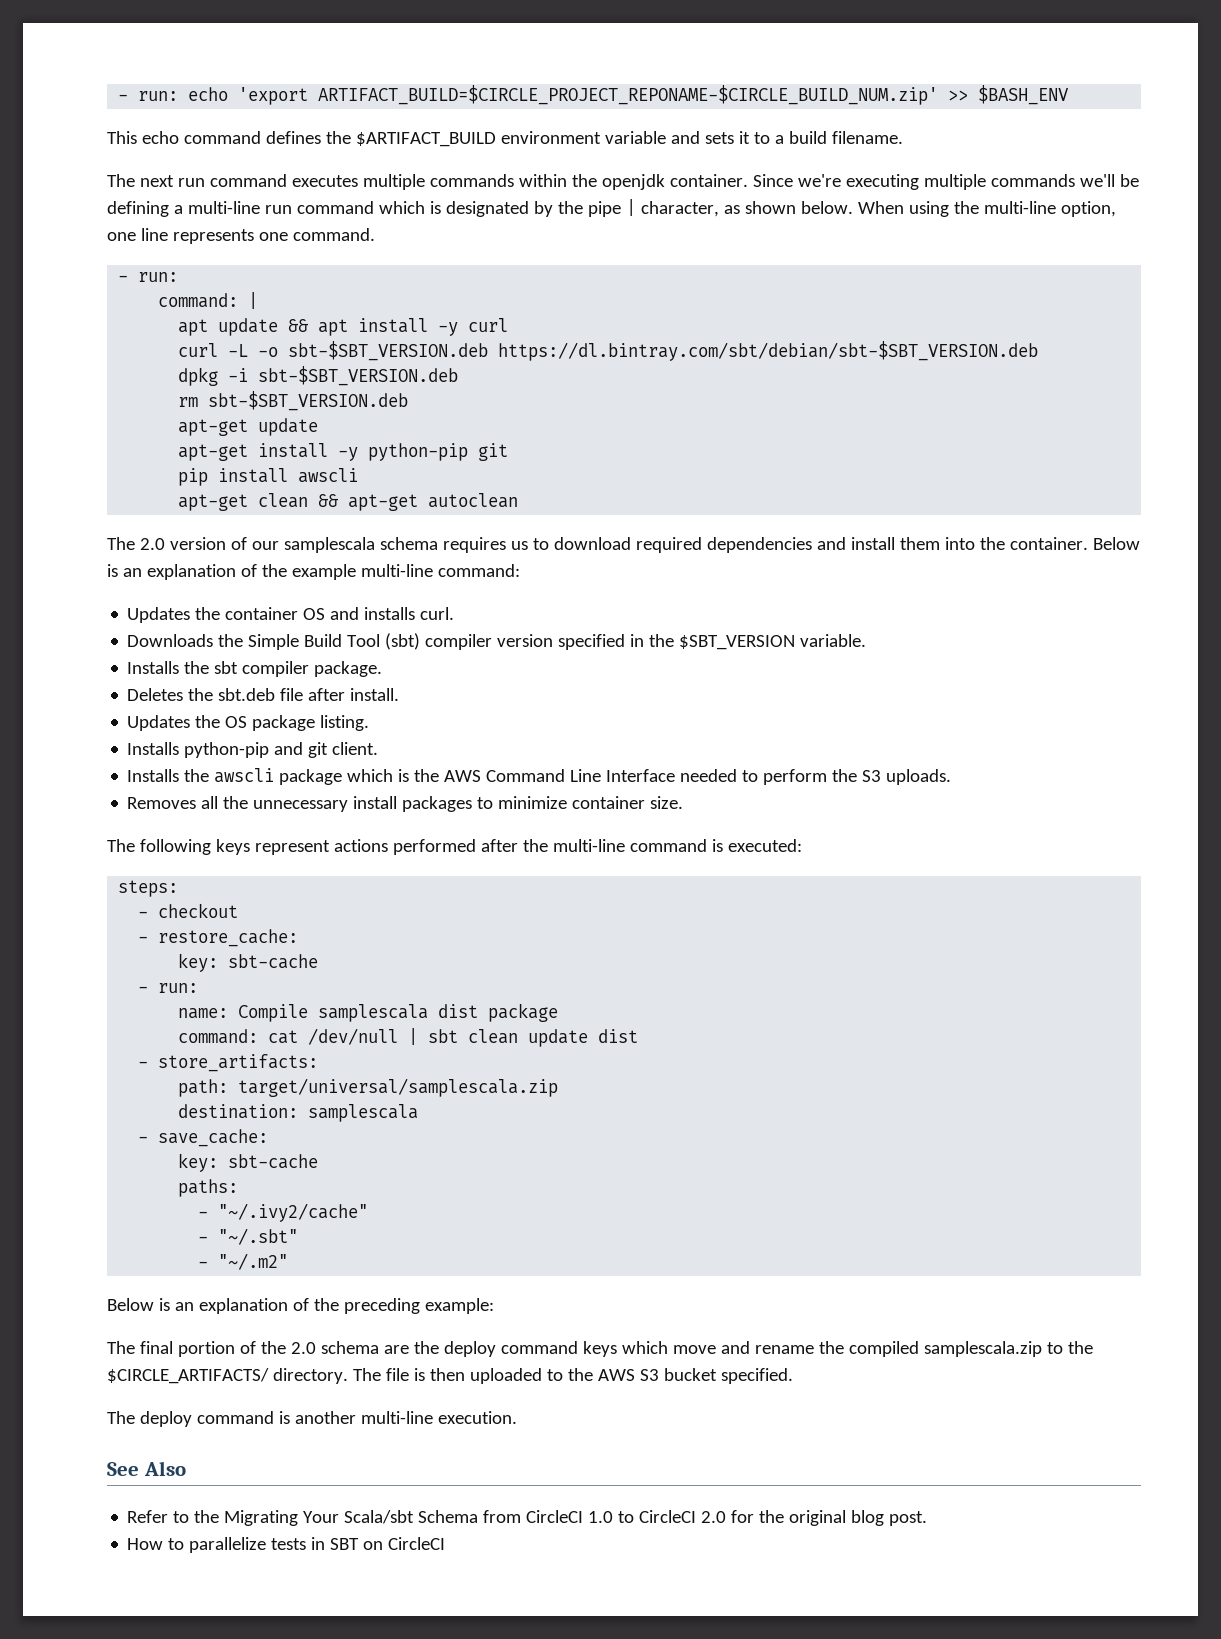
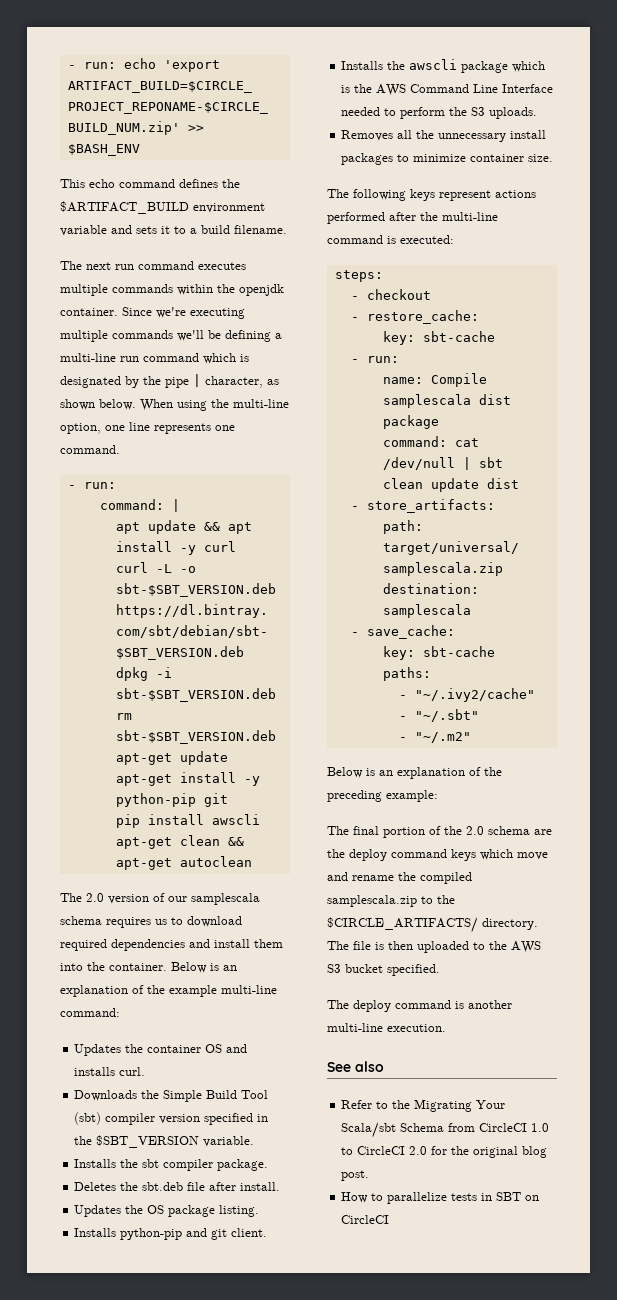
- See Also
+ See also

